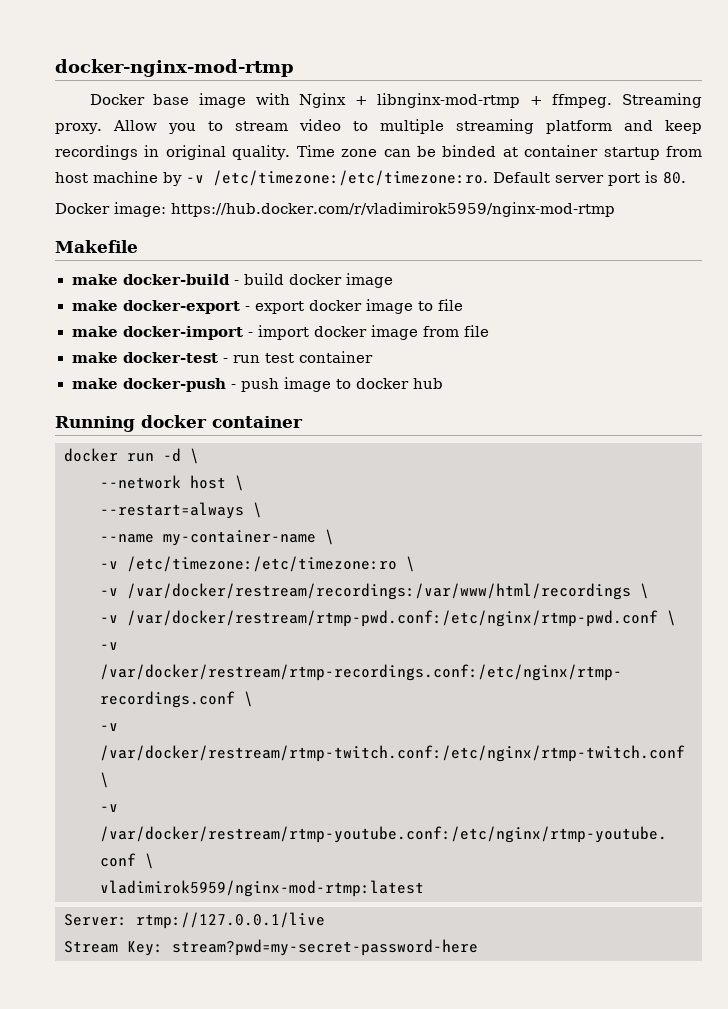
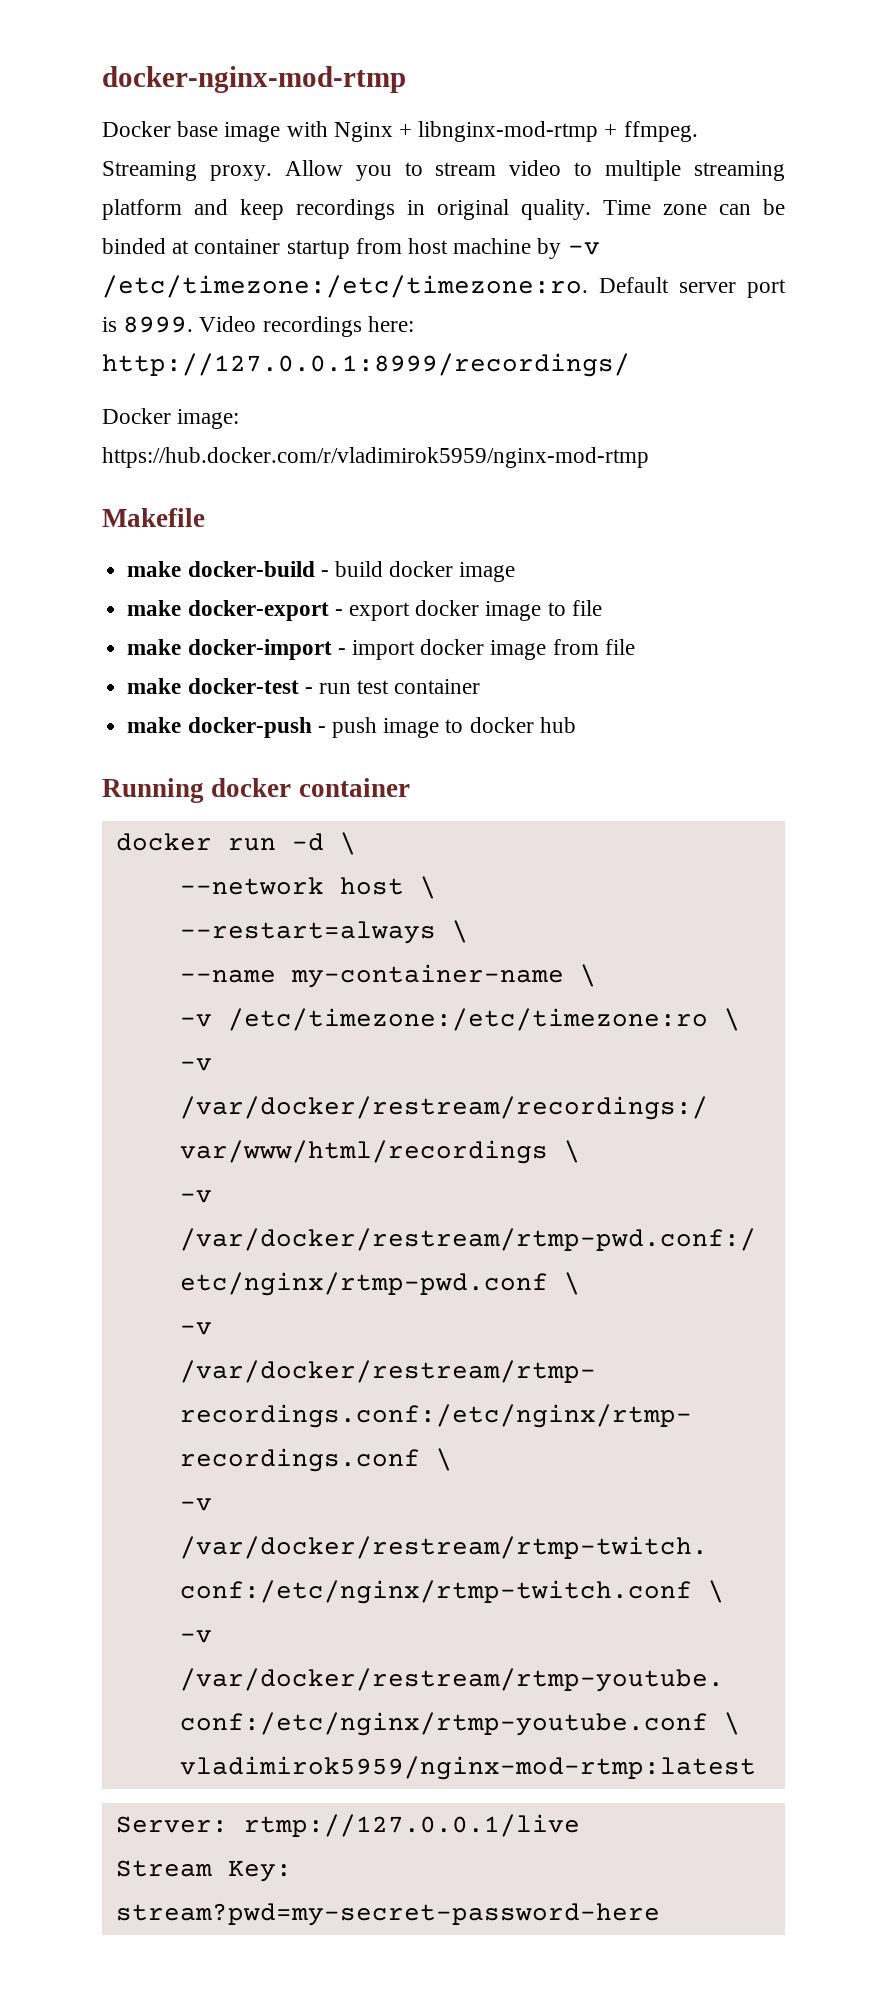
- Default server port is 80.
+ Default server port is 8999. Video recordings here: http://127.0.0.1:8999/recordings/

